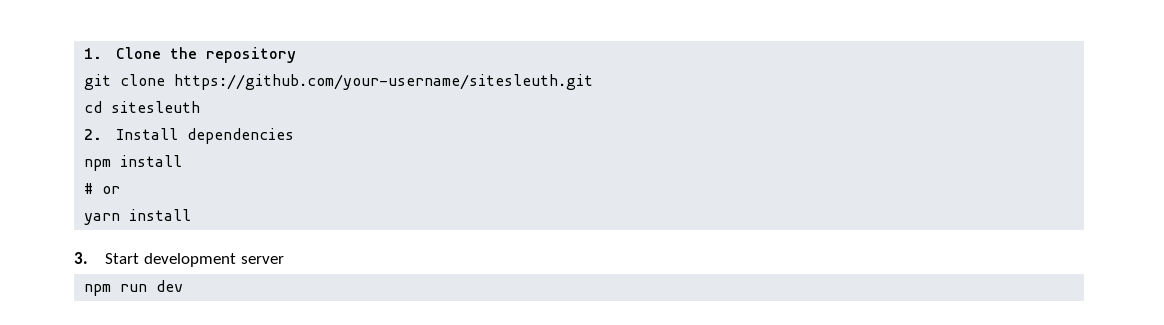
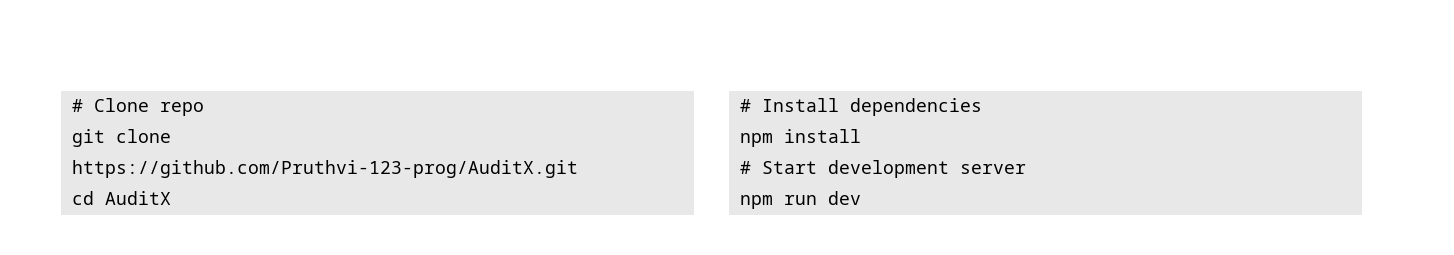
- 1. Clone the repository
+ # Clone repo
- git clone https://github.com/your-username/sitesleuth.git
+ git clone https://github.com/Pruthvi-123-prog/AuditX.git
- cd sitesleuth
- 2. Install dependencies
+ cd AuditX
+ # Install dependencies
- # or
- yarn install
- 3. Start development server
+ # Start development server

